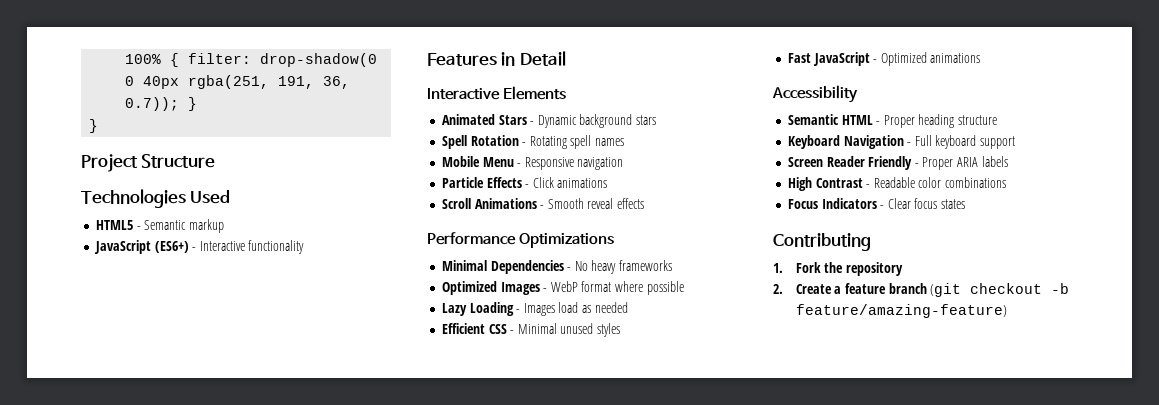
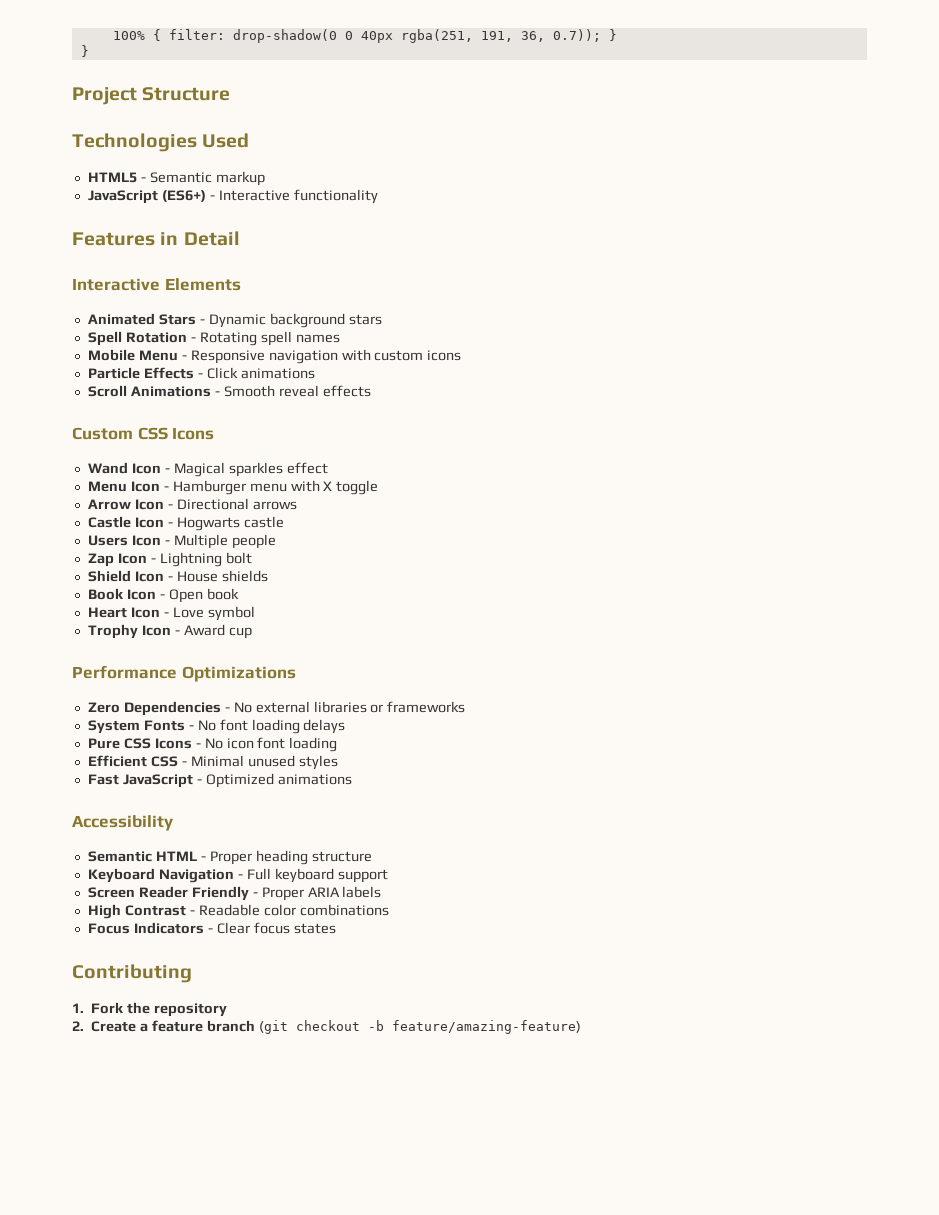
- Mobile Menu - Responsive navigation
+ Mobile Menu - Responsive navigation with custom icons
+ Custom CSS Icons
+ Wand Icon - Magical sparkles effect
+ Menu Icon - Hamburger menu with X toggle
+ Arrow Icon - Directional arrows
+ Castle Icon - Hogwarts castle
+ Users Icon - Multiple people
+ Zap Icon - Lightning bolt
+ Shield Icon - House shields
+ Book Icon - Open book
+ Heart Icon - Love symbol
+ Trophy Icon - Award cup
- Minimal Dependencies - No heavy frameworks
- Optimized Images - WebP format where possible
- Lazy Loading - Images load as needed
+ Zero Dependencies - No external libraries or frameworks
+ System Fonts - No font loading delays
+ Pure CSS Icons - No icon font loading

